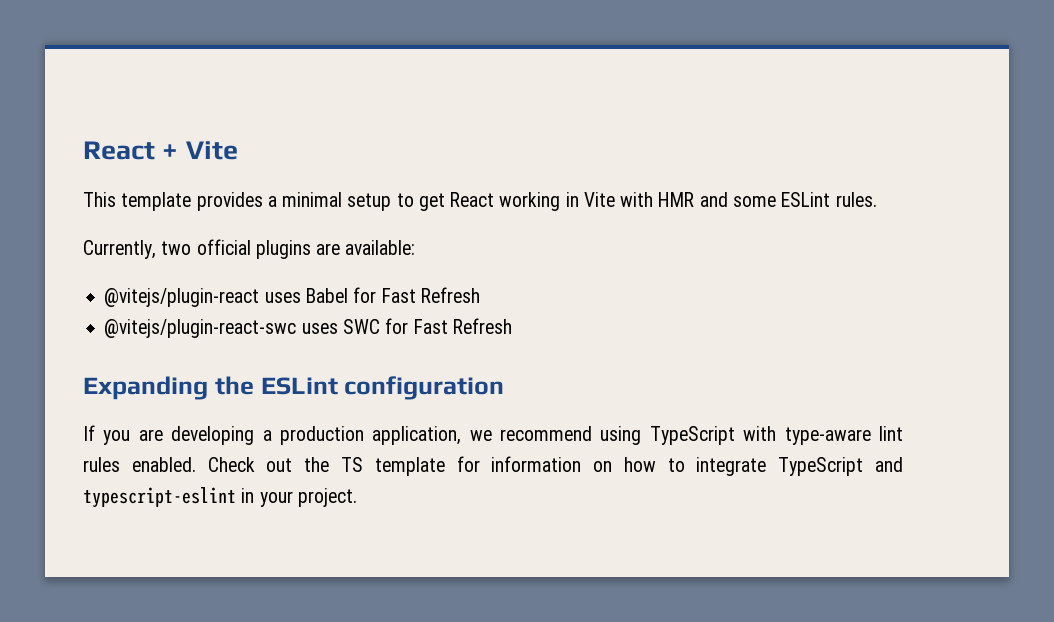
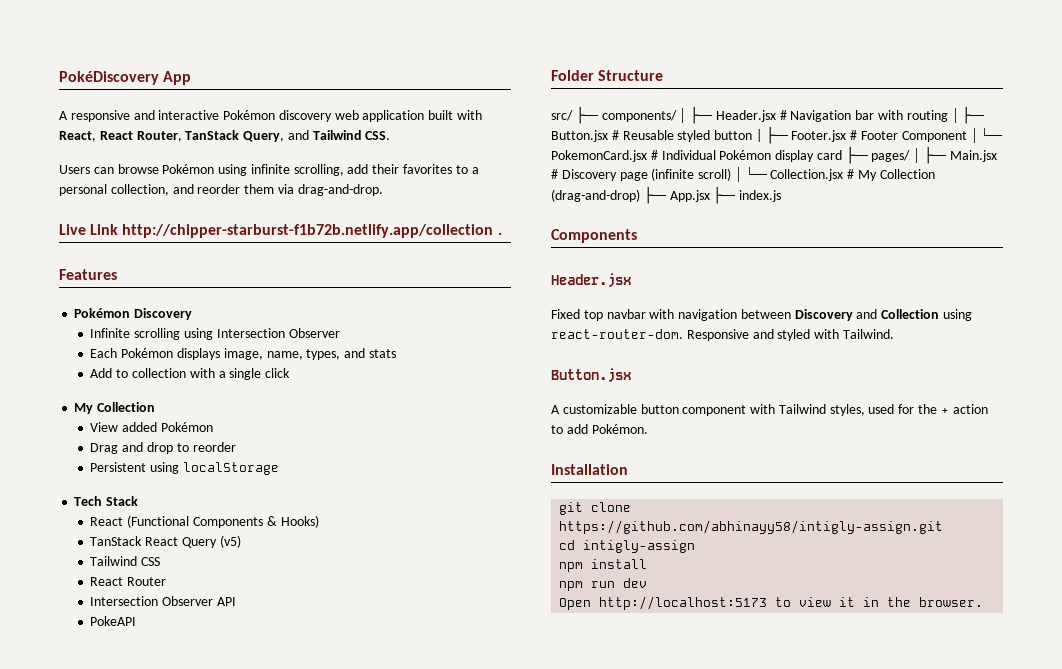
- React + Vite
- This template provides a minimal setup to get React working in Vite with HMR and some ESLint rules.
- Currently, two official plugins are available:
- @vitejs/plugin-react uses Babel for Fast Refresh
- @vitejs/plugin-react-swc uses SWC for Fast Refresh
- Expanding the ESLint configuration
- If you are developing a production application, we recommend using TypeScript with type-aware lint rules enabled. Check out the TS template for information on how to integrate TypeScript and typescript-eslint in your project.
+ PokéDiscovery App
+ A responsive and interactive Pokémon discovery web application built with React, React Router, TanStack Query, and Tailwind CSS.
+ Users can browse Pokémon using infinite scrolling, add their favorites to a personal collection, and reorder them via drag-and-drop.
+ Live Link http://chipper-starburst-f1b72b.netlify.app/collection .
+ Features
+ Pokémon Discovery
+ Infinite scrolling using Intersection Observer
+ Each Pokémon displays image, name, types, and stats
+ Add to collection with a single click
+ My Collection
+ View added Pokémon
+ Drag and drop to reorder
+ Persistent using localStorage
+ Tech Stack
+ React (Functional Components & Hooks)
+ TanStack React Query (v5)
+ Tailwind CSS
+ React Router
+ Intersection Observer API
+ PokeAPI
+ Folder Structure
+ src/ ├── components/ │ ├── Header.jsx # Navigation bar with routing │ ├── Button.jsx # Reusable styled button | ├── Footer.jsx # Footer Component │ └── PokemonCard.jsx # Individual Pokémon display card ├── pages/ │ ├── Main.jsx # Discovery page (infinite scroll) │ └── Collection.jsx # My Collection (drag-and-drop) ├── App.jsx ├── index.js
+ Components
+ Header.jsx
+ Fixed top navbar with navigation between Discovery and Collection using react-router-dom. Responsive and styled with Tailwind.
+ Button.jsx
+ A customizable button component with Tailwind styles, used for the + action to add Pokémon.
+ Installation
+ git clone https://github.com/abhinayy58/intigly-assign.git
+ cd intigly-assign
+ npm install
+ npm run dev
+ Open http://localhost:5173 to view it in the browser.

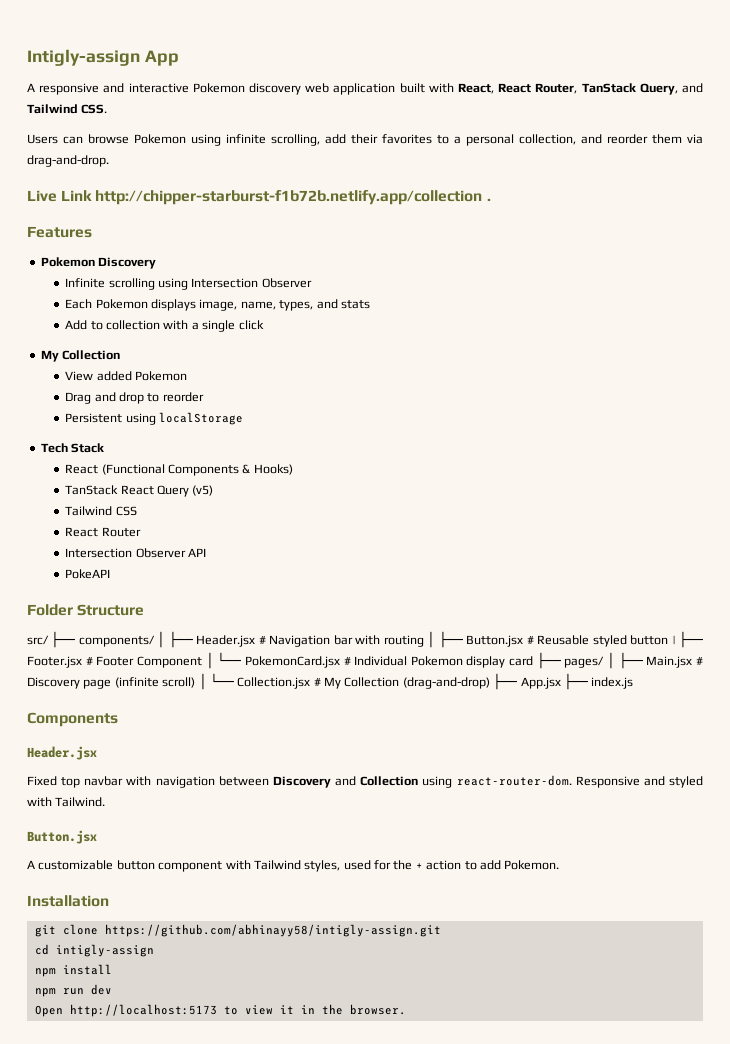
- PokéDiscovery App
+ Intigly-assign App
- A responsive and interactive Pokémon discovery web application built with React, React Router, TanStack Query, and Tailwind CSS.
+ A responsive and interactive Pokemon discovery web application built with React, React Router, TanStack Query, and Tailwind CSS.
- Users can browse Pokémon using infinite scrolling, add their favorites to a personal collection, and reorder them via drag-and-drop.
+ Users can browse Pokemon using infinite scrolling, add their favorites to a personal collection, and reorder them via drag-and-drop.
- Pokémon Discovery
+ Pokemon Discovery
- Each Pokémon displays image, name, types, and stats
+ Each Pokemon displays image, name, types, and stats
- View added Pokémon
+ View added Pokemon
- src/ ├── components/ │ ├── Header.jsx # Navigation bar with routing │ ├── Button.jsx # Reusable styled button | ├── Footer.jsx # Footer Component │ └── PokemonCard.jsx # Individual Pokémon display card ├── pages/ │ ├── Main.jsx # Discovery page (infinite scroll) │ └── Collection.jsx # My Collection (drag-and-drop) ├── App.jsx ├── index.js
+ src/ ├── components/ │ ├── Header.jsx # Navigation bar with routing │ ├── Button.jsx # Reusable styled button | ├── Footer.jsx # Footer Component │ └── PokemonCard.jsx # Individual Pokemon display card ├── pages/ │ ├── Main.jsx # Discovery page (infinite scroll) │ └── Collection.jsx # My Collection (drag-and-drop) ├── App.jsx ├── index.js
- A customizable button component with Tailwind styles, used for the + action to add Pokémon.
+ A customizable button component with Tailwind styles, used for the + action to add Pokemon.

